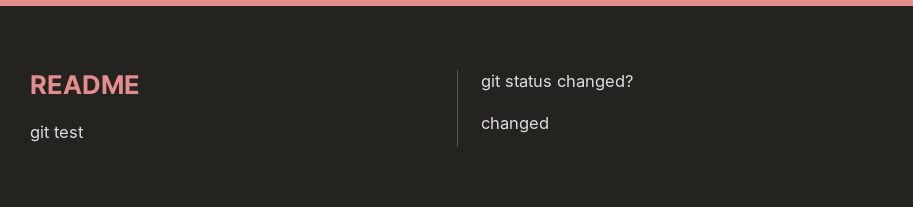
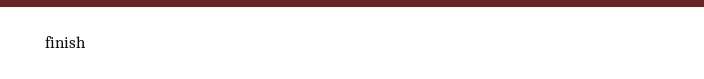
- README
- git test
- git status changed?
- changed
+ finish

